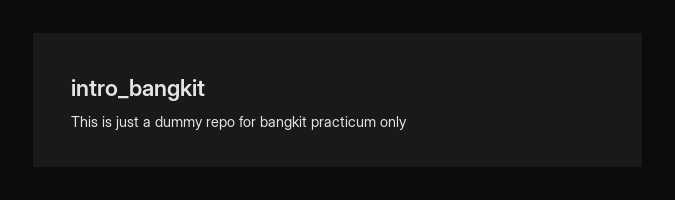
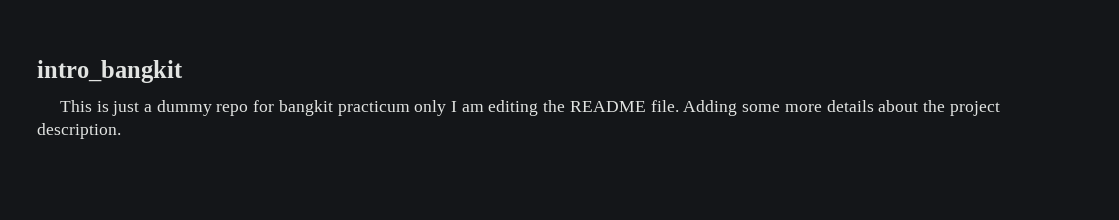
- This is just a dummy repo for bangkit practicum only
+ This is just a dummy repo for bangkit practicum only I am editing the README file. Adding some more details about the project description.

